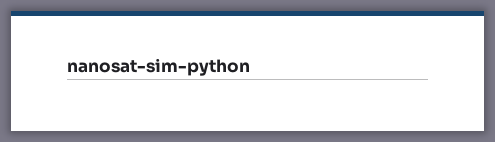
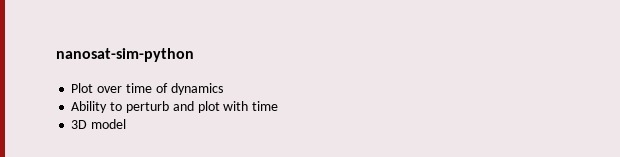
+ Plot over time of dynamics
+ Ability to perturb and plot with time
+ 3D model

